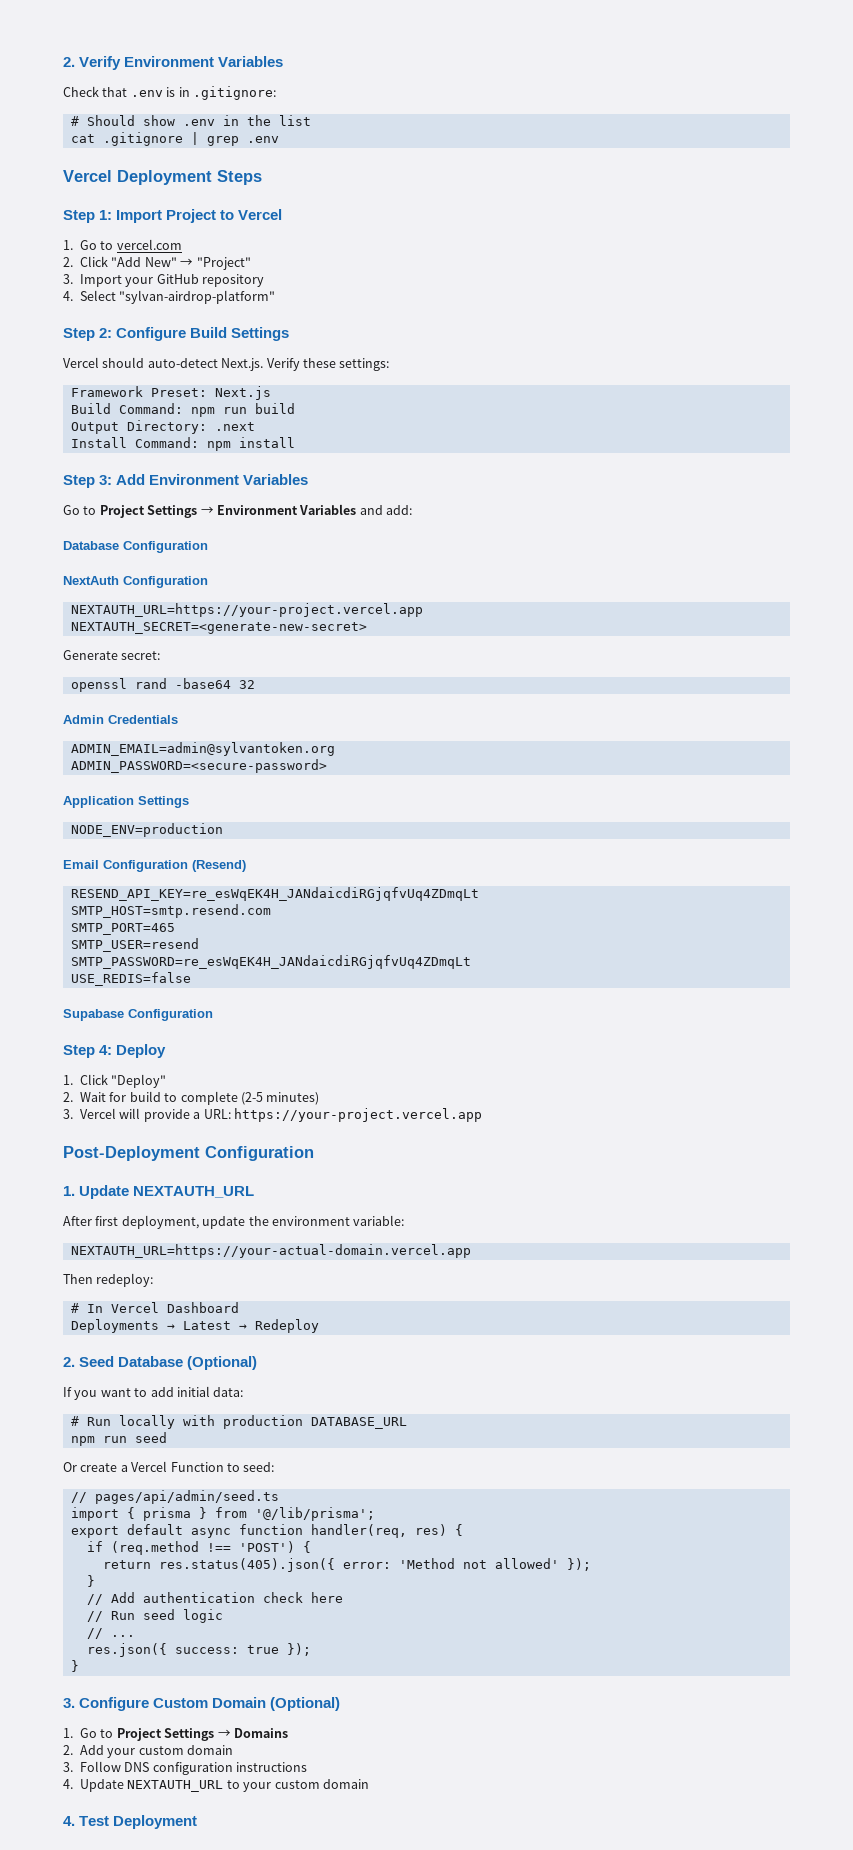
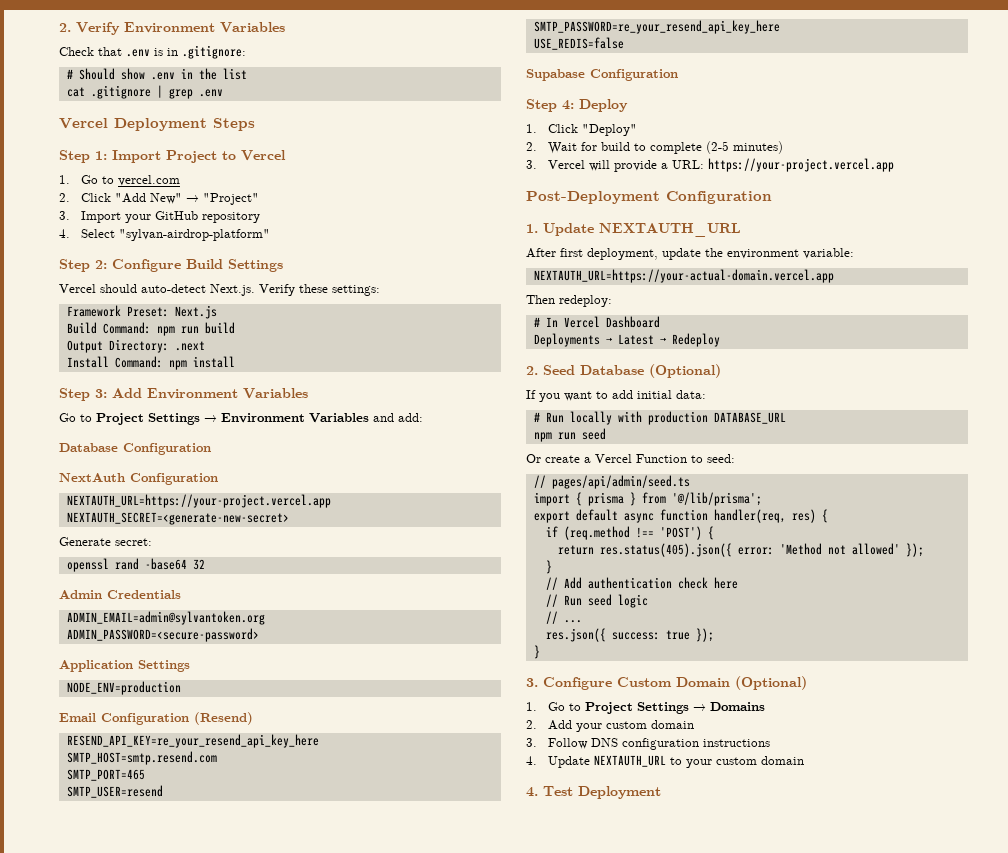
- RESEND_API_KEY=re_esWqEK4H_JANdaicdiRGjqfvUq4ZDmqLt
+ RESEND_API_KEY=re_your_resend_api_key_here
- SMTP_PASSWORD=re_esWqEK4H_JANdaicdiRGjqfvUq4ZDmqLt
+ SMTP_PASSWORD=re_your_resend_api_key_here

